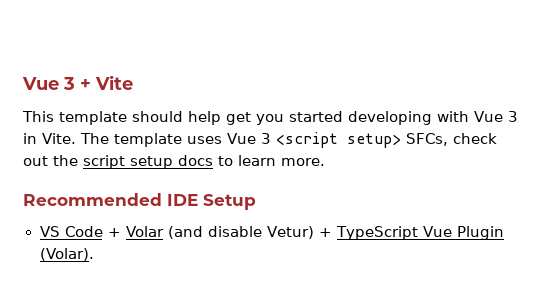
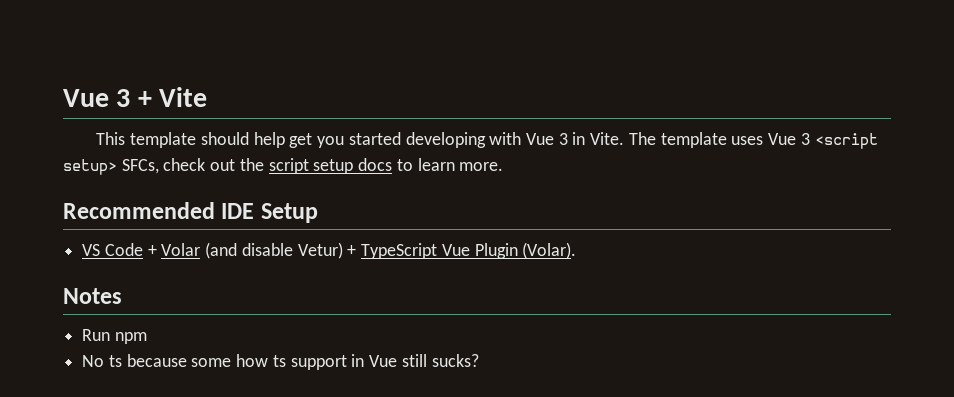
+ Notes
+ Run npm
+ No ts because some how ts support in Vue still sucks?

